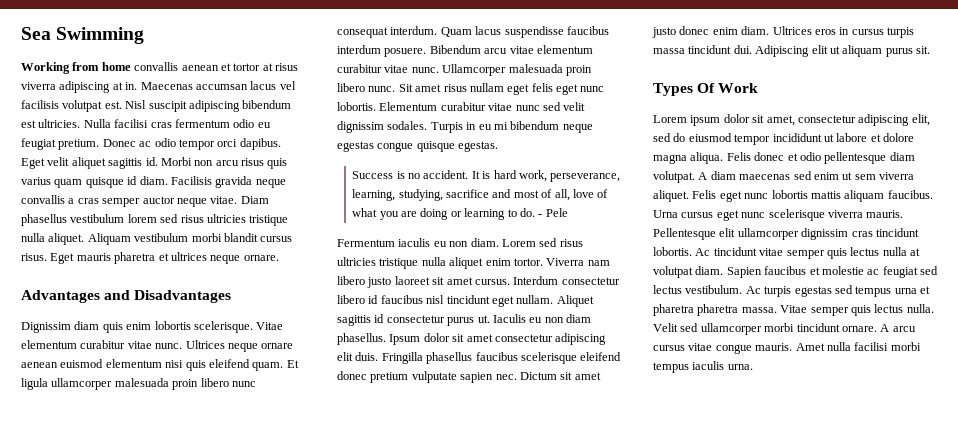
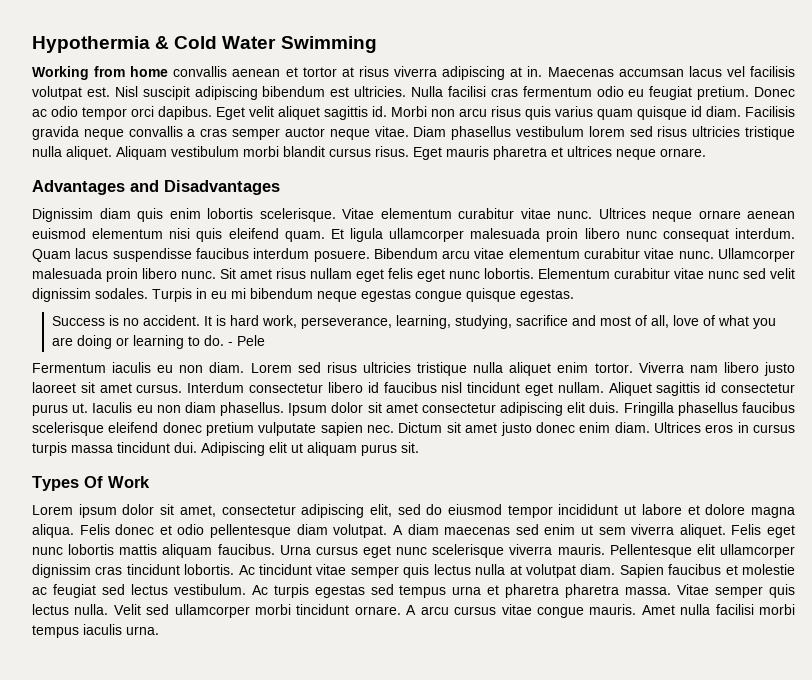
- Sea Swimming
+ Hypothermia & Cold Water Swimming

